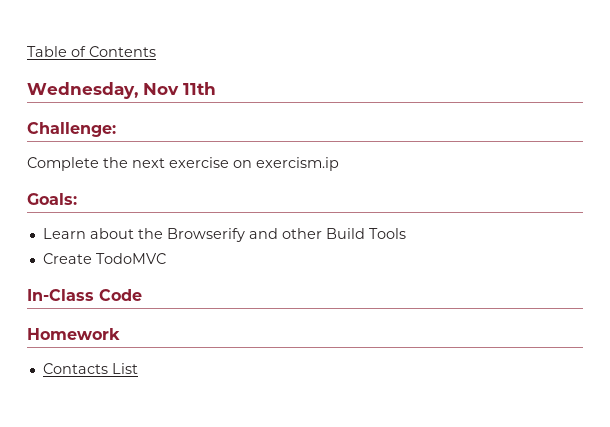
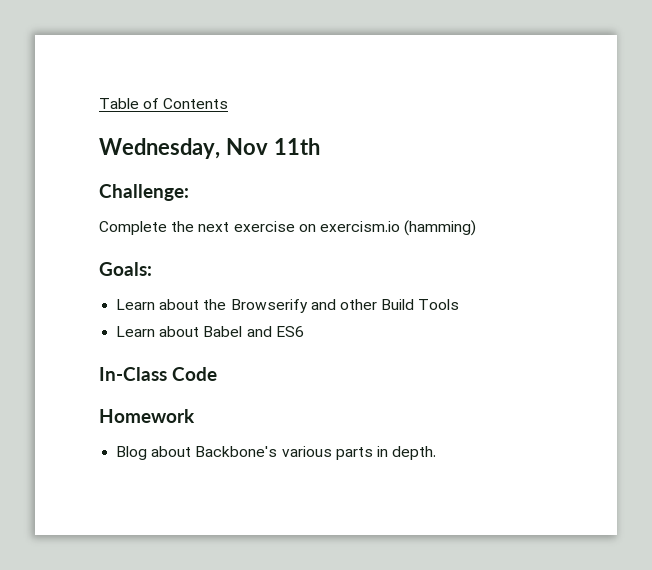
- Complete the next exercise on exercism.ip
+ Complete the next exercise on exercism.io (hamming)
- Create TodoMVC
+ Learn about Babel and ES6
  In-Class Code
  Homework
- Contacts List
+ Blog about Backbone's various parts in depth.

